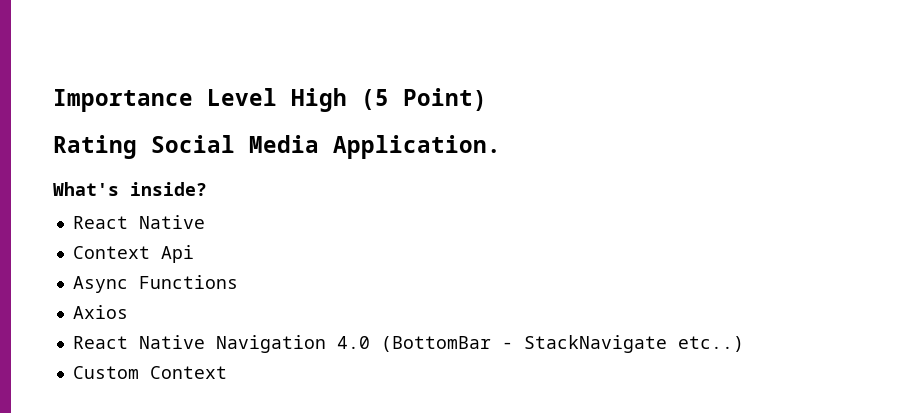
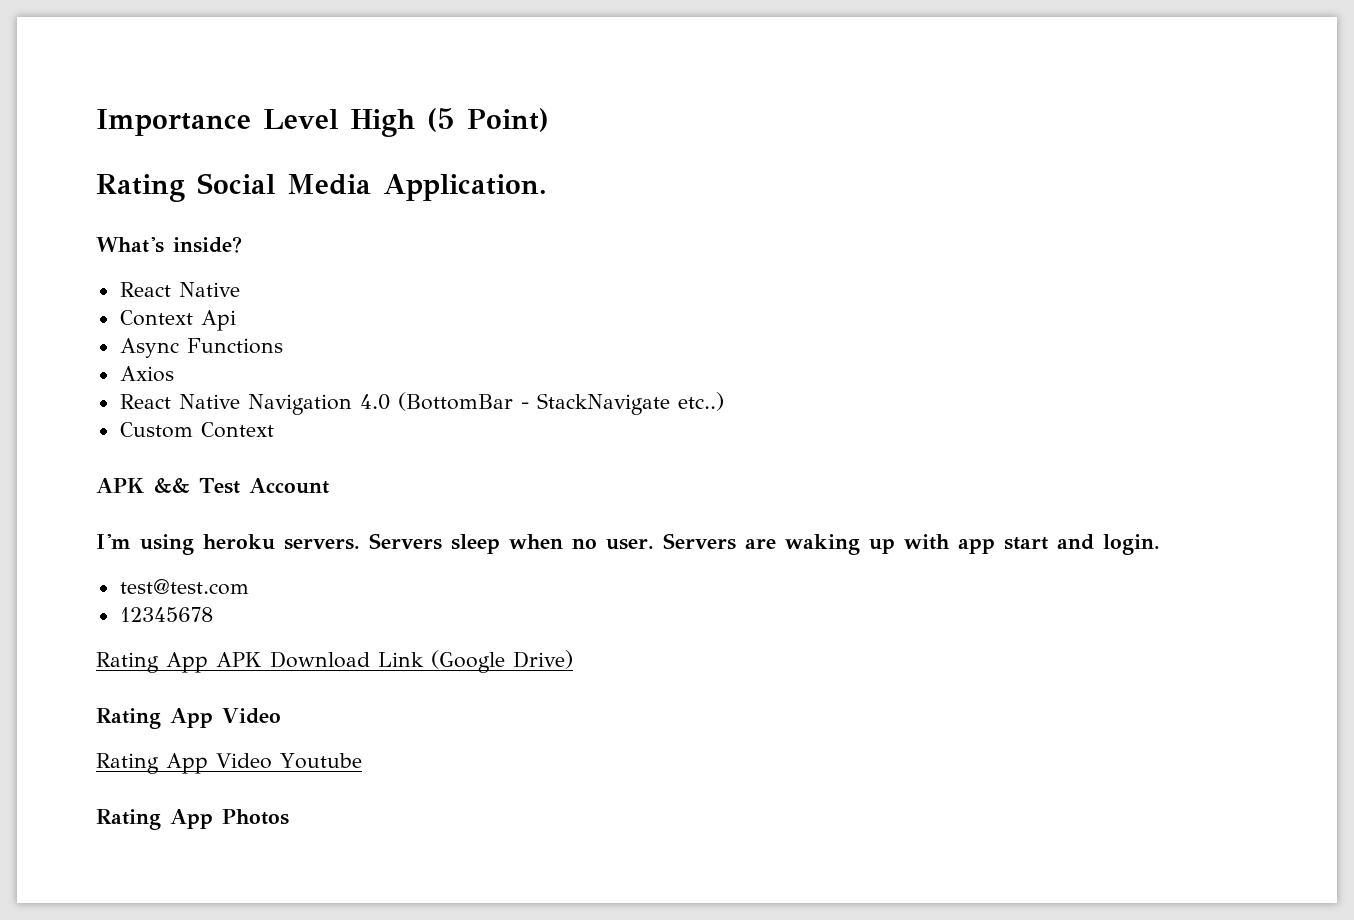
+ APK && Test Account
+ I'm using heroku servers. Servers sleep when no user. Servers are waking up with app start and login.
+ test@test.com
+ 12345678
+ Rating App APK Download Link (Google Drive)
+ Rating App Video
+ Rating App Video Youtube
+ Rating App Photos

